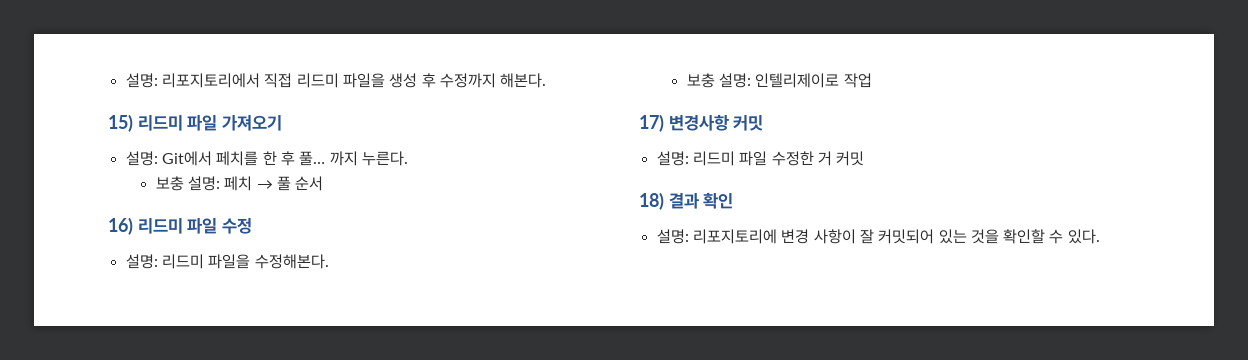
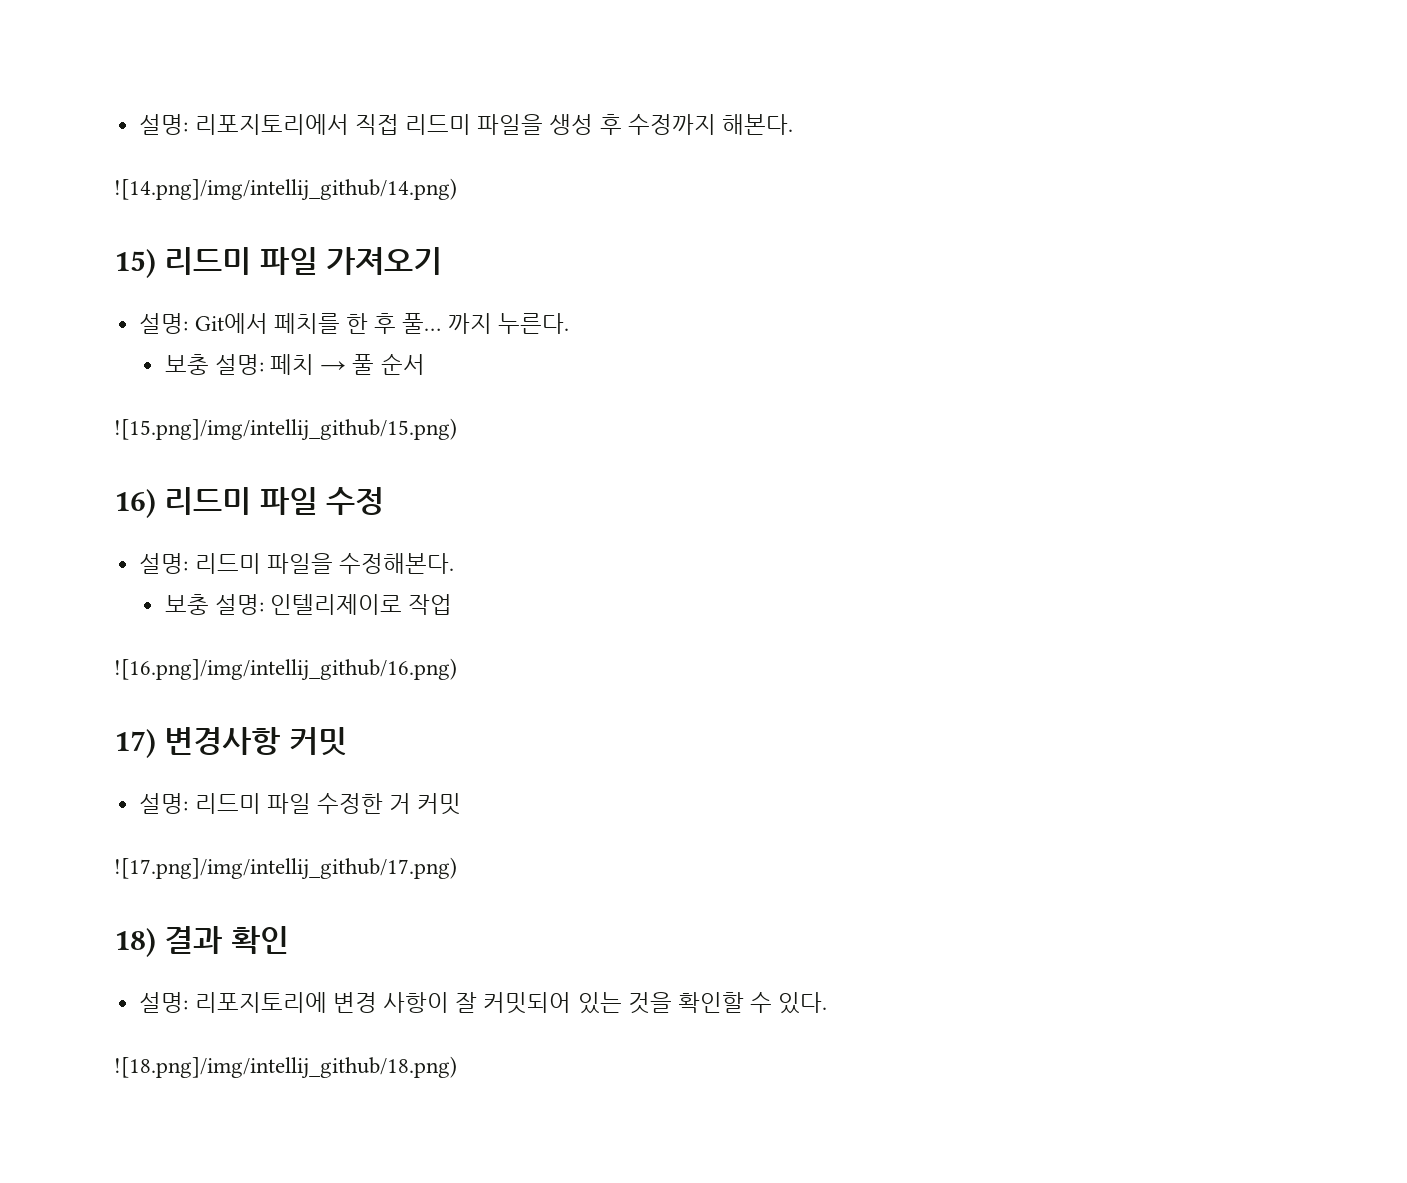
+ ![14.png]/img/intellij_github/14.png)
+ ![15.png]/img/intellij_github/15.png)
+ ![16.png]/img/intellij_github/16.png)
+ ![17.png]/img/intellij_github/17.png)
+ ![18.png]/img/intellij_github/18.png)

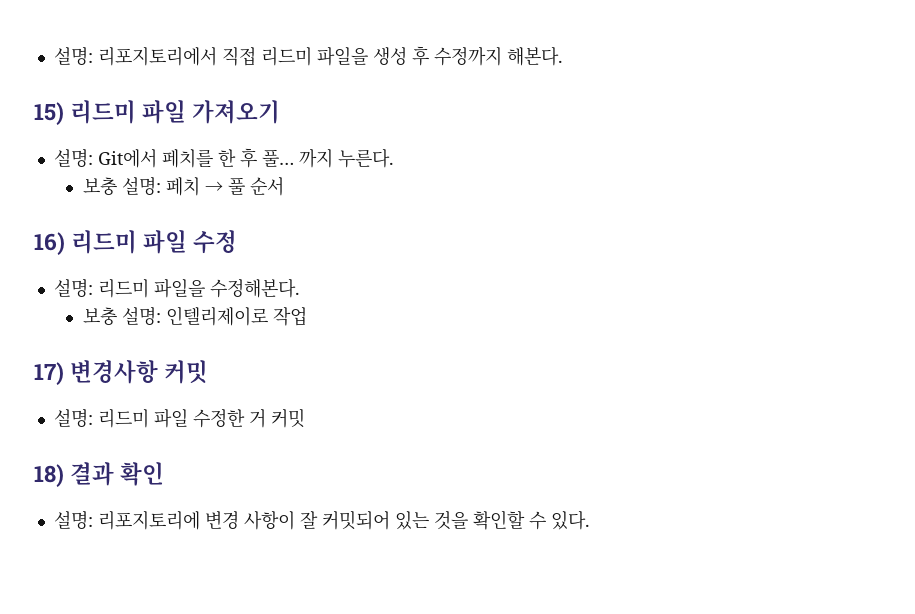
- ![14.png]/img/intellij_github/14.png)
- ![15.png]/img/intellij_github/15.png)
- ![16.png]/img/intellij_github/16.png)
- ![17.png]/img/intellij_github/17.png)
- ![18.png]/img/intellij_github/18.png)

